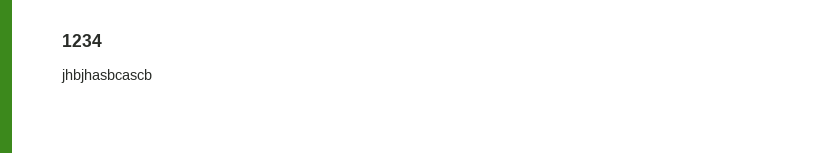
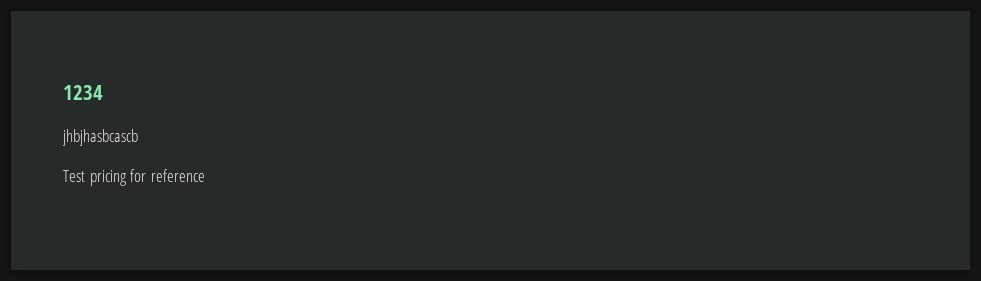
+ Test pricing for reference

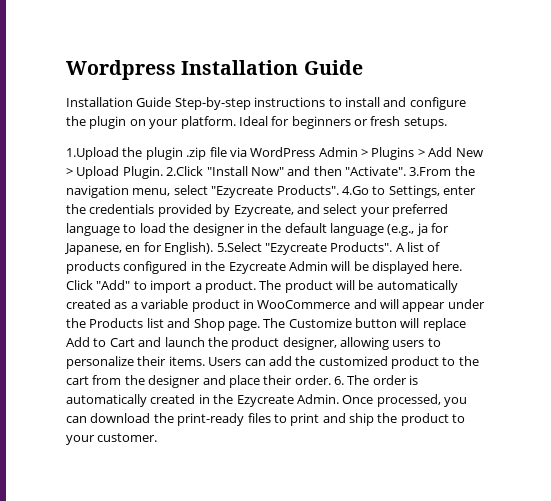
- 1234
- jhbjhasbcascb
- Test pricing for reference
+ Wordpress Installation Guide
+ Installation Guide Step-by-step instructions to install and configure the plugin on your platform. Ideal for beginners or fresh setups.
+ 1.Upload the plugin .zip file via WordPress Admin > Plugins > Add New > Upload Plugin. 2.Click "Install Now" and then "Activate". 3.From the navigation menu, select "Ezycreate Products". 4.Go to Settings, enter the credentials provided by Ezycreate, and select your preferred language to load the designer in the default language (e.g., ja for Japanese, en for English). 5.Select "Ezycreate Products". A list of products configured in the Ezycreate Admin will be displayed here. Click "Add" to import a product. The product will be automatically created as a variable product in WooCommerce and will appear under the Products list and Shop page. The Customize button will replace Add to Cart and launch the product designer, allowing users to personalize their items. Users can add the customized product to the cart from the designer and place their order. 6. The order is automatically created in the Ezycreate Admin. Once processed, you can download the print-ready files to print and ship the product to your customer.

